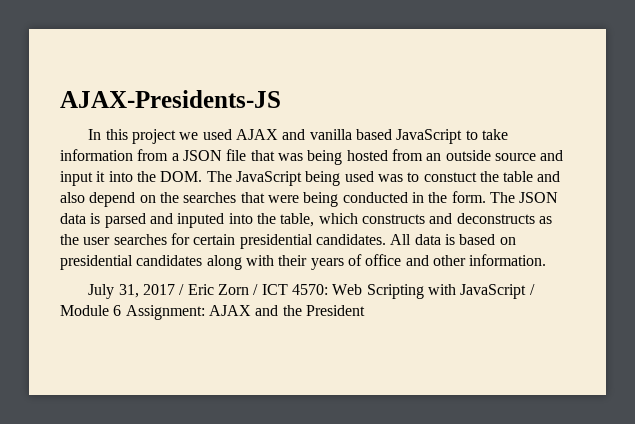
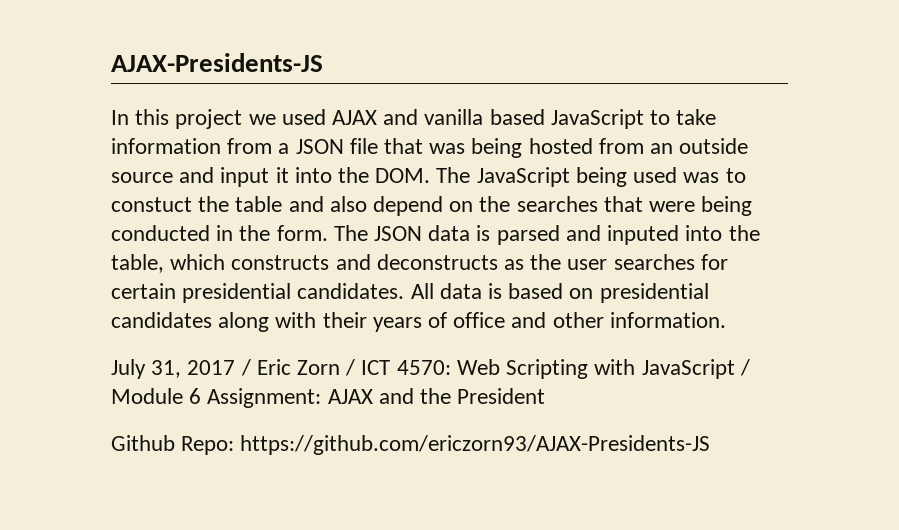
+ Github Repo: https://github.com/ericzorn93/AJAX-Presidents-JS

